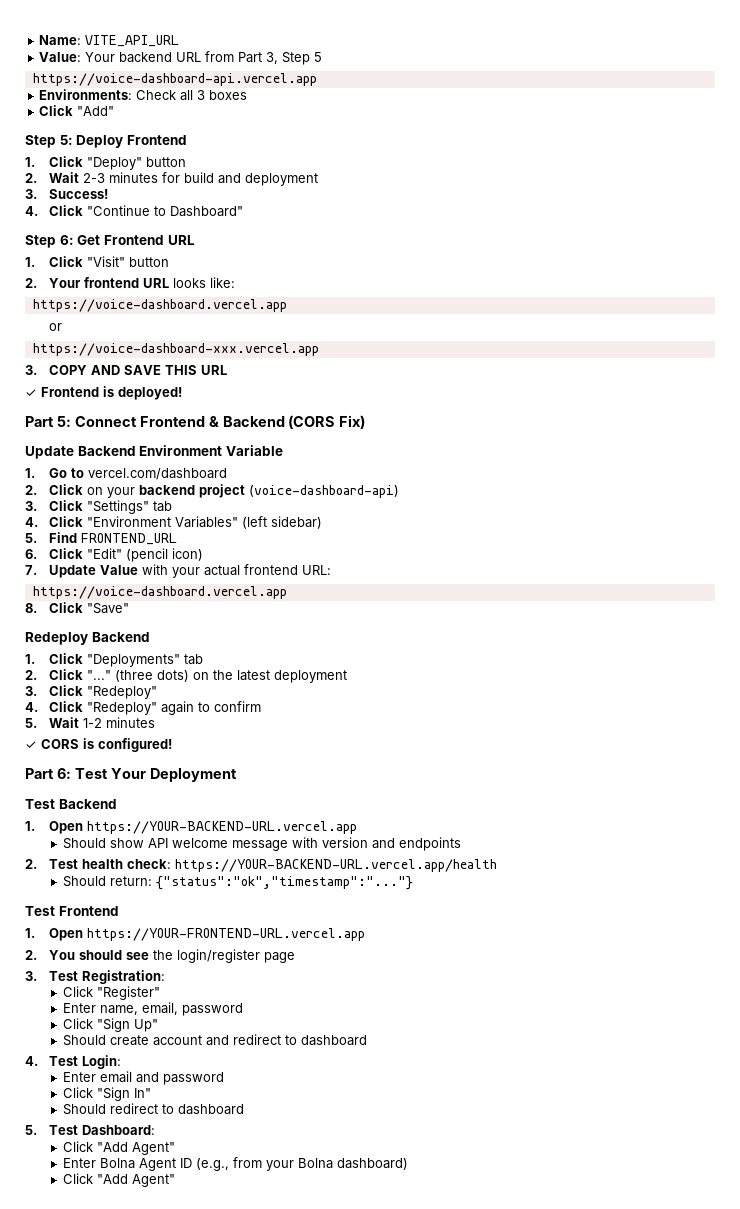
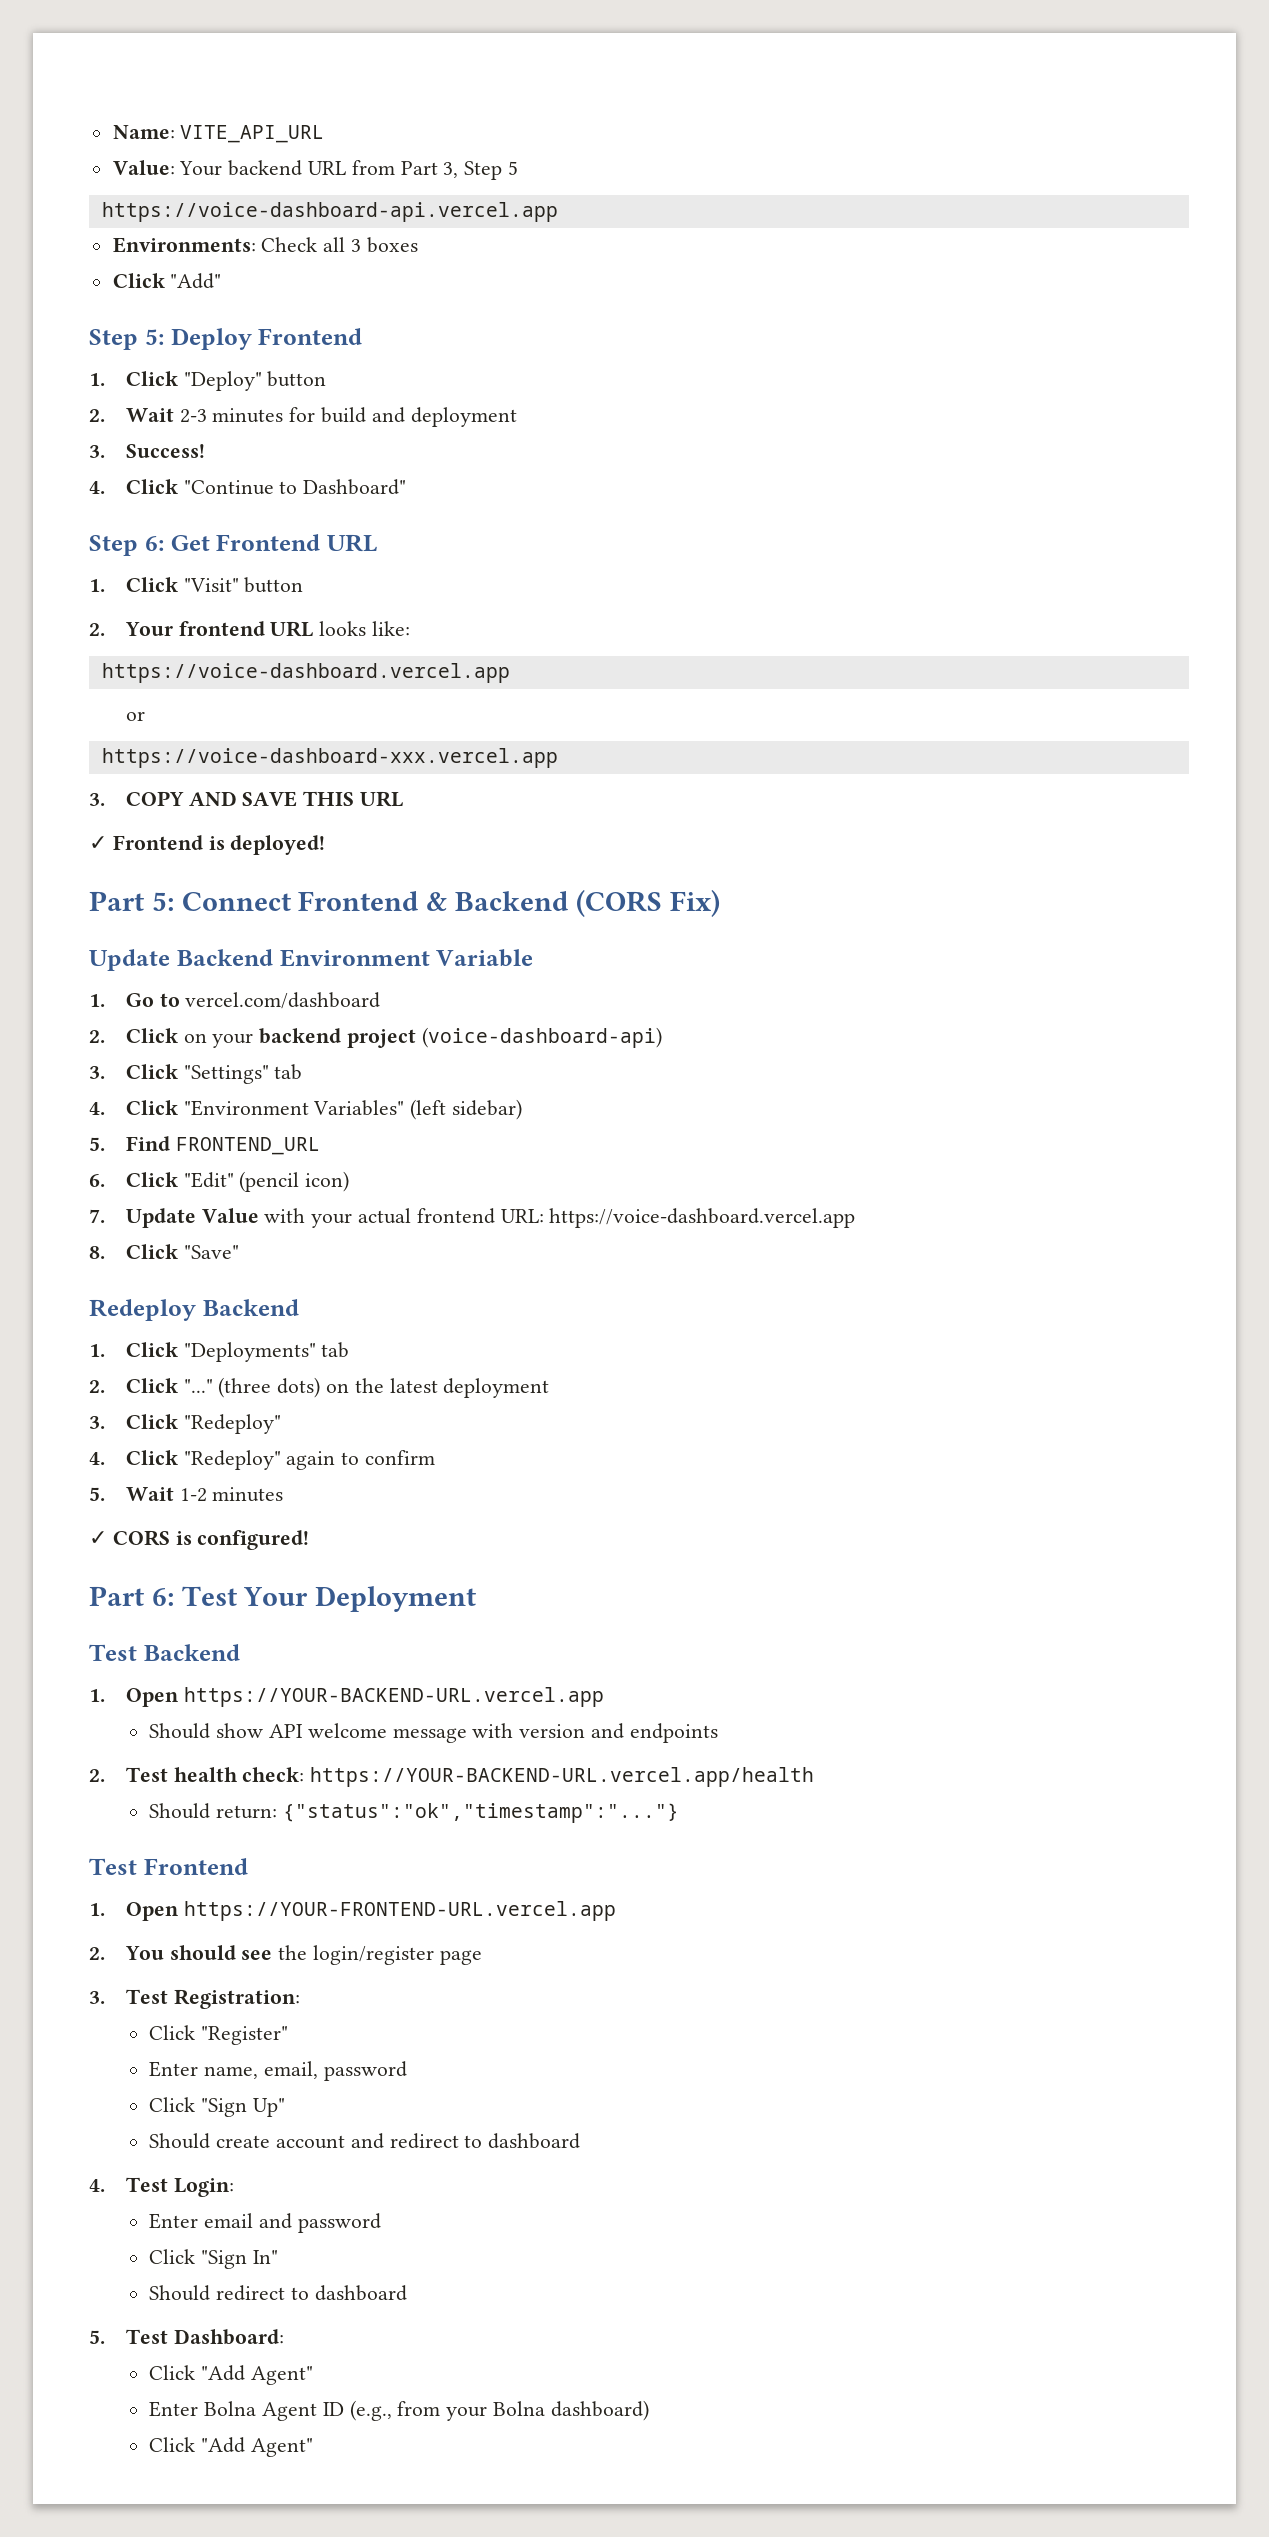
- 7. Update Value with your actual frontend URL:
- https://voice-dashboard.vercel.app
+ 7. Update Value with your actual frontend URL: https://voice-dashboard.vercel.app

